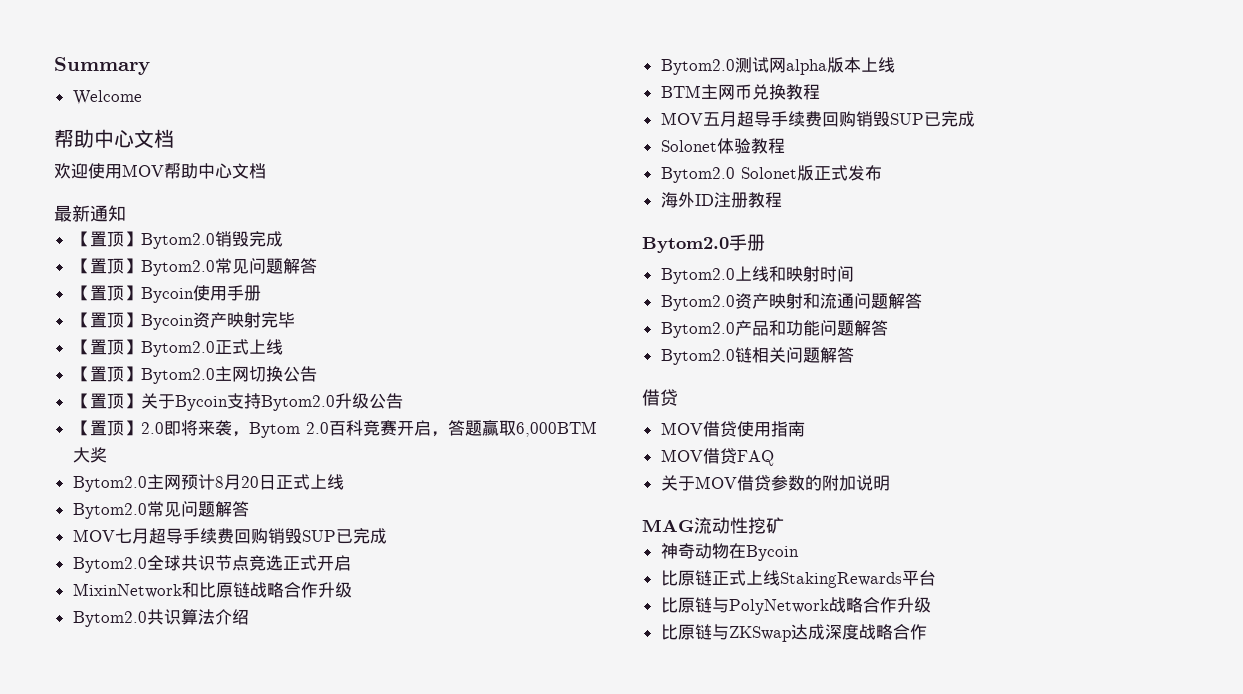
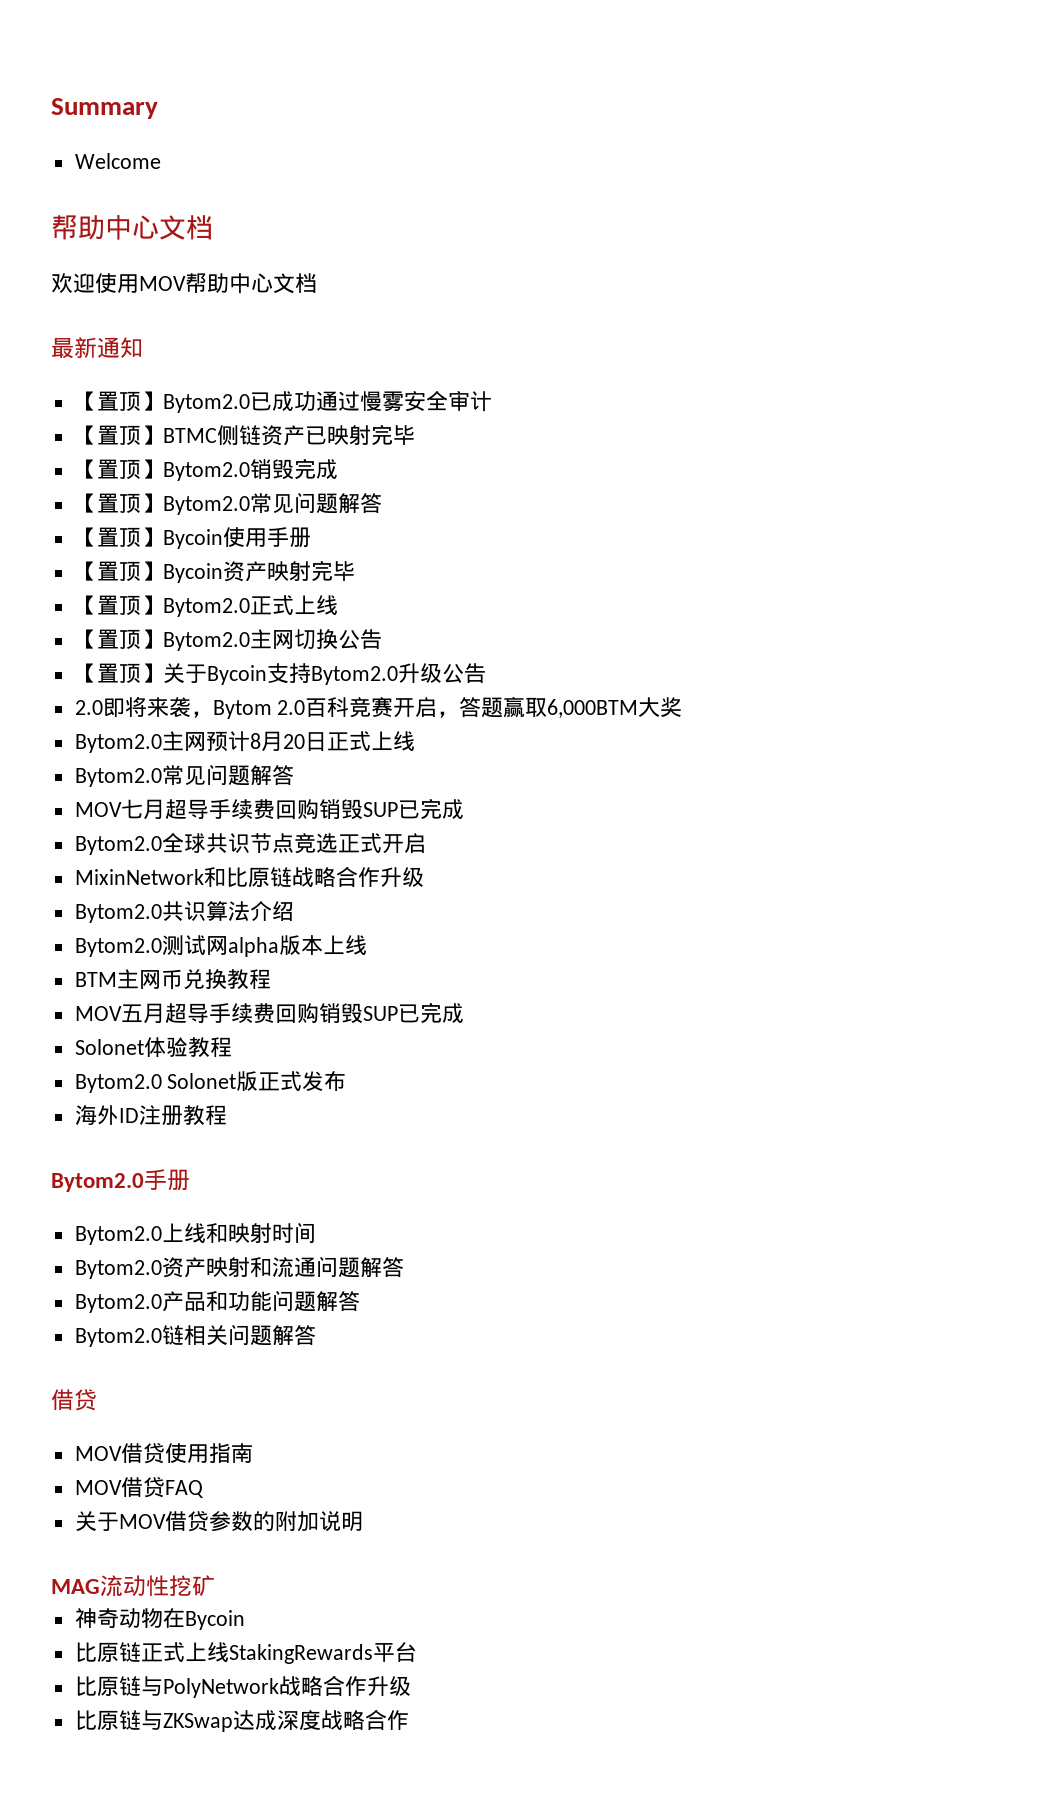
+ 【置顶】Bytom2.0已成功通过慢雾安全审计
+ 【置顶】BTMC侧链资产已映射完毕
- 【置顶】2.0即将来袭，Bytom 2.0百科竞赛开启，答题赢取6,000BTM大奖
+ 2.0即将来袭，Bytom 2.0百科竞赛开启，答题赢取6,000BTM大奖

